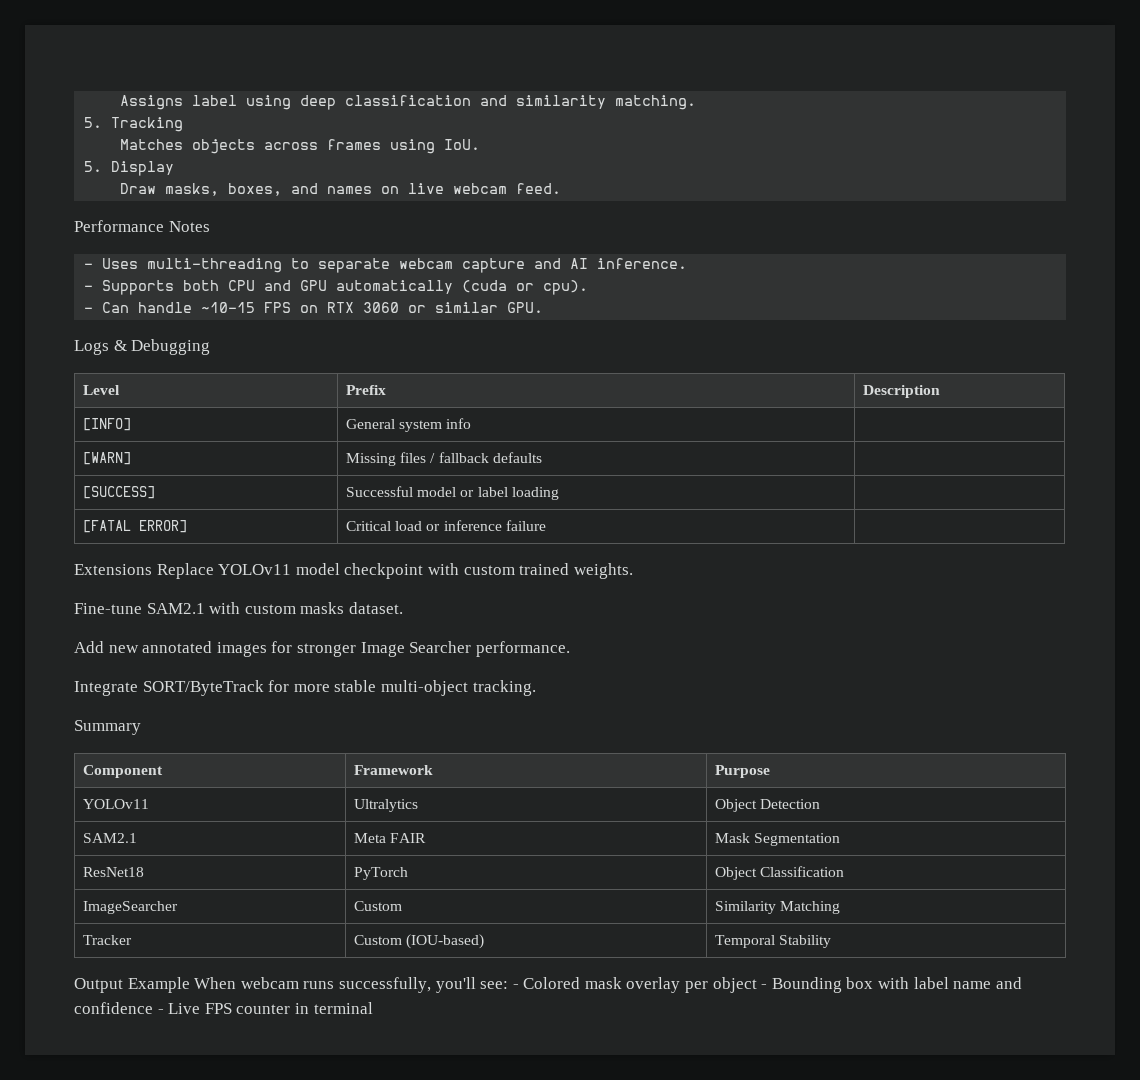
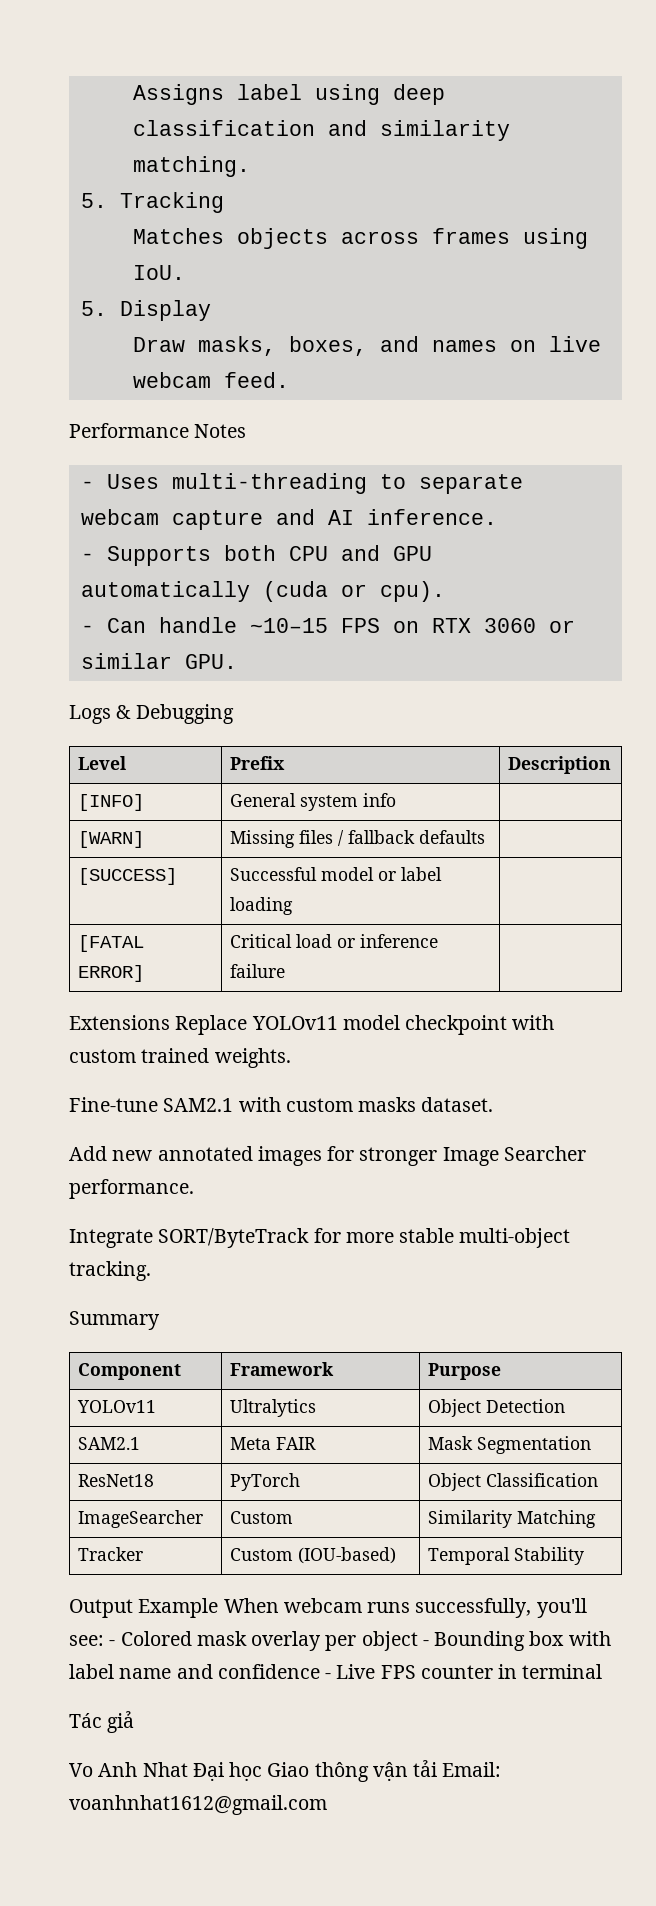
+ Tác giả
+ Vo Anh Nhat Đại học Giao thông vận tải Email: voanhnhat1612@gmail.com

